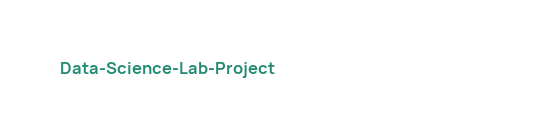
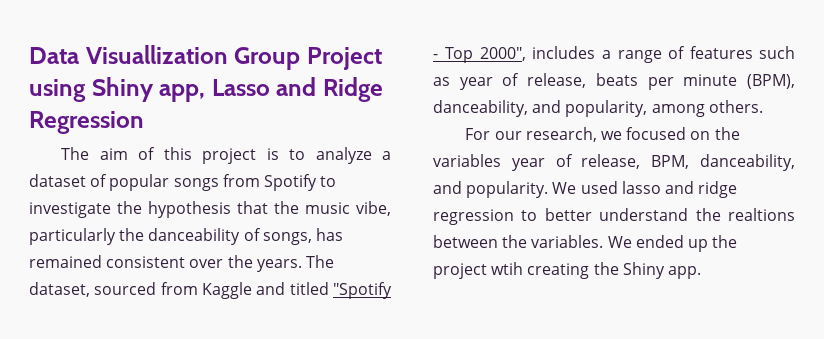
- Data-Science-Lab-Project
+ Data Visuallization Group Project using Shiny app, Lasso and Ridge Regression
+ The aim of this project is to analyze a dataset of popular songs from Spotify to investigate the hypothesis that the music vibe, particularly the danceability of songs, has remained consistent over the years. The dataset, sourced from Kaggle and titled "Spotify - Top 2000", includes a range of features such as year of release, beats per minute (BPM), danceability, and popularity, among others.
+ For our research, we focused on the variables year of release, BPM, danceability, and popularity. We used lasso and ridge regression to better understand the realtions between the variables. We ended up the project wtih creating the Shiny app.

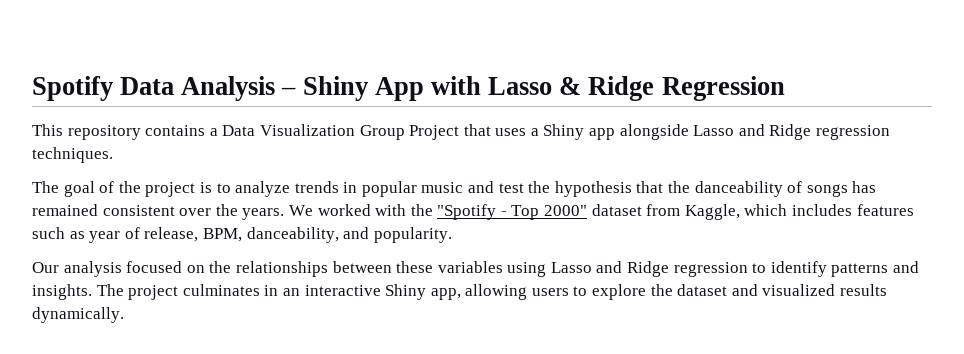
- Data Visuallization Group Project using Shiny app, Lasso and Ridge Regression
- The aim of this project is to analyze a dataset of popular songs from Spotify to investigate the hypothesis that the music vibe, particularly the danceability of songs, has remained consistent over the years.
+ Spotify Data Analysis – Shiny App with Lasso & Ridge Regression
+ This repository contains a Data Visualization Group Project that uses a Shiny app alongside Lasso and Ridge regression techniques.
+ The goal of the project is to analyze trends in popular music and test the hypothesis that the danceability of songs has remained consistent over the years.
- The dataset, sourced from Kaggle and titled "Spotify - Top 2000", includes a range of features such as year of release, beats per minute (BPM), danceability, and popularity, among others.
- For our research, we focused on the variables year of release, BPM, danceability, and popularity. We used lasso and ridge regression to better understand the realtions between the variables. We ended up the project wtih creating the Shiny app.
+ We worked with the "Spotify - Top 2000" dataset from Kaggle, which includes features such as year of release, BPM, danceability, and popularity.
+ Our analysis focused on the relationships between these variables using Lasso and Ridge regression to identify patterns and insights. The project culminates in an interactive Shiny app, allowing users to explore the dataset and visualized results dynamically.

